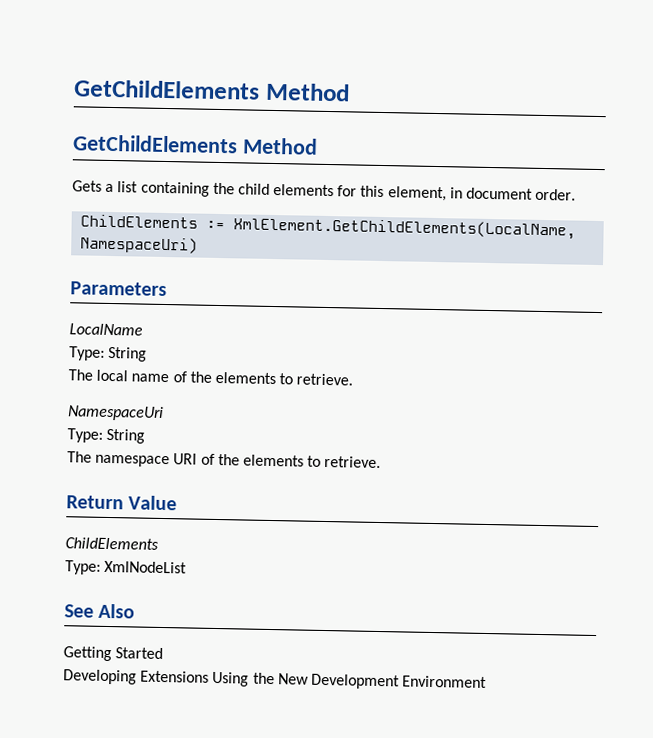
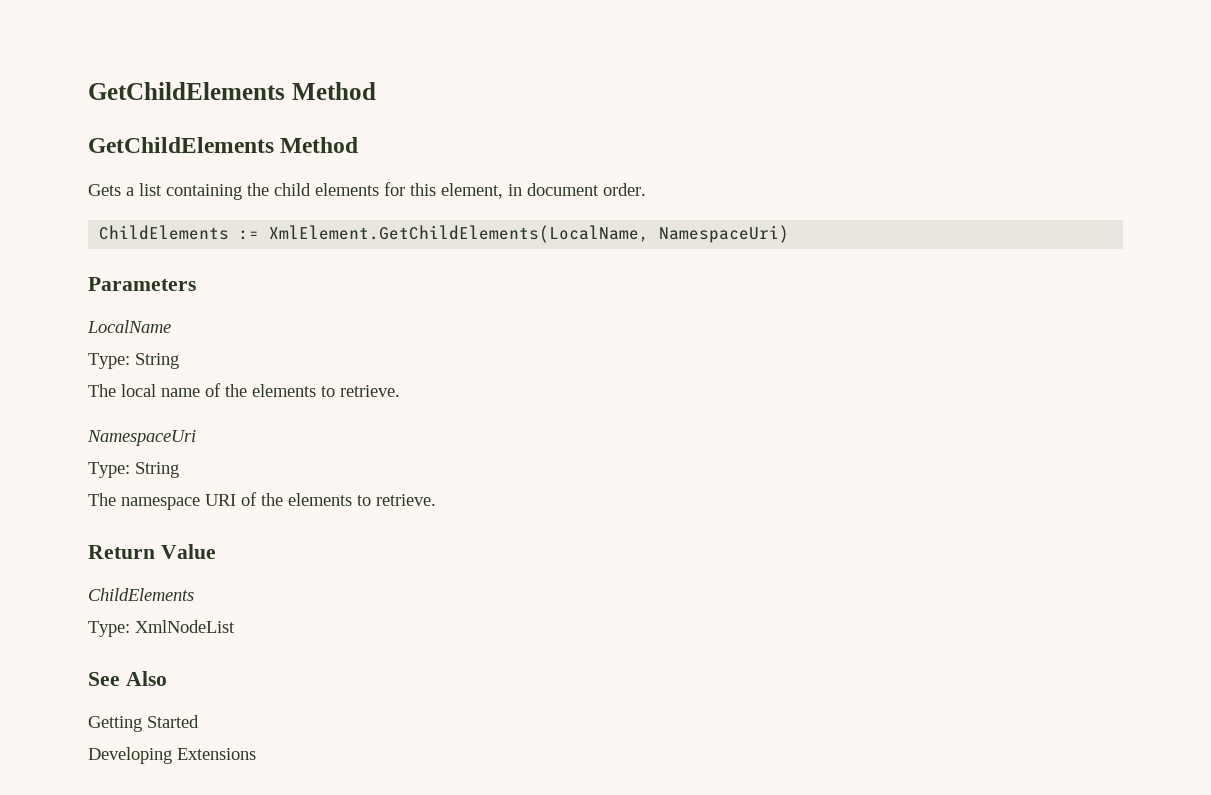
- Developing Extensions Using the New Development Environment
+ Developing Extensions

